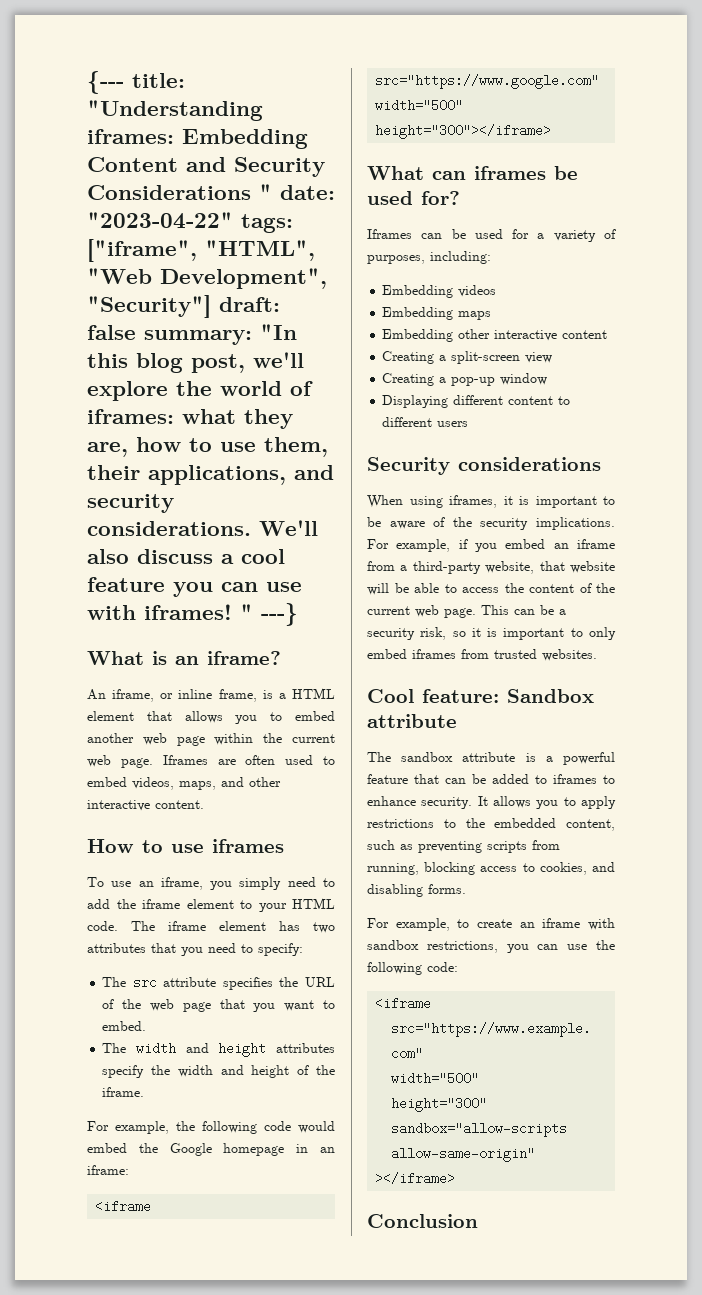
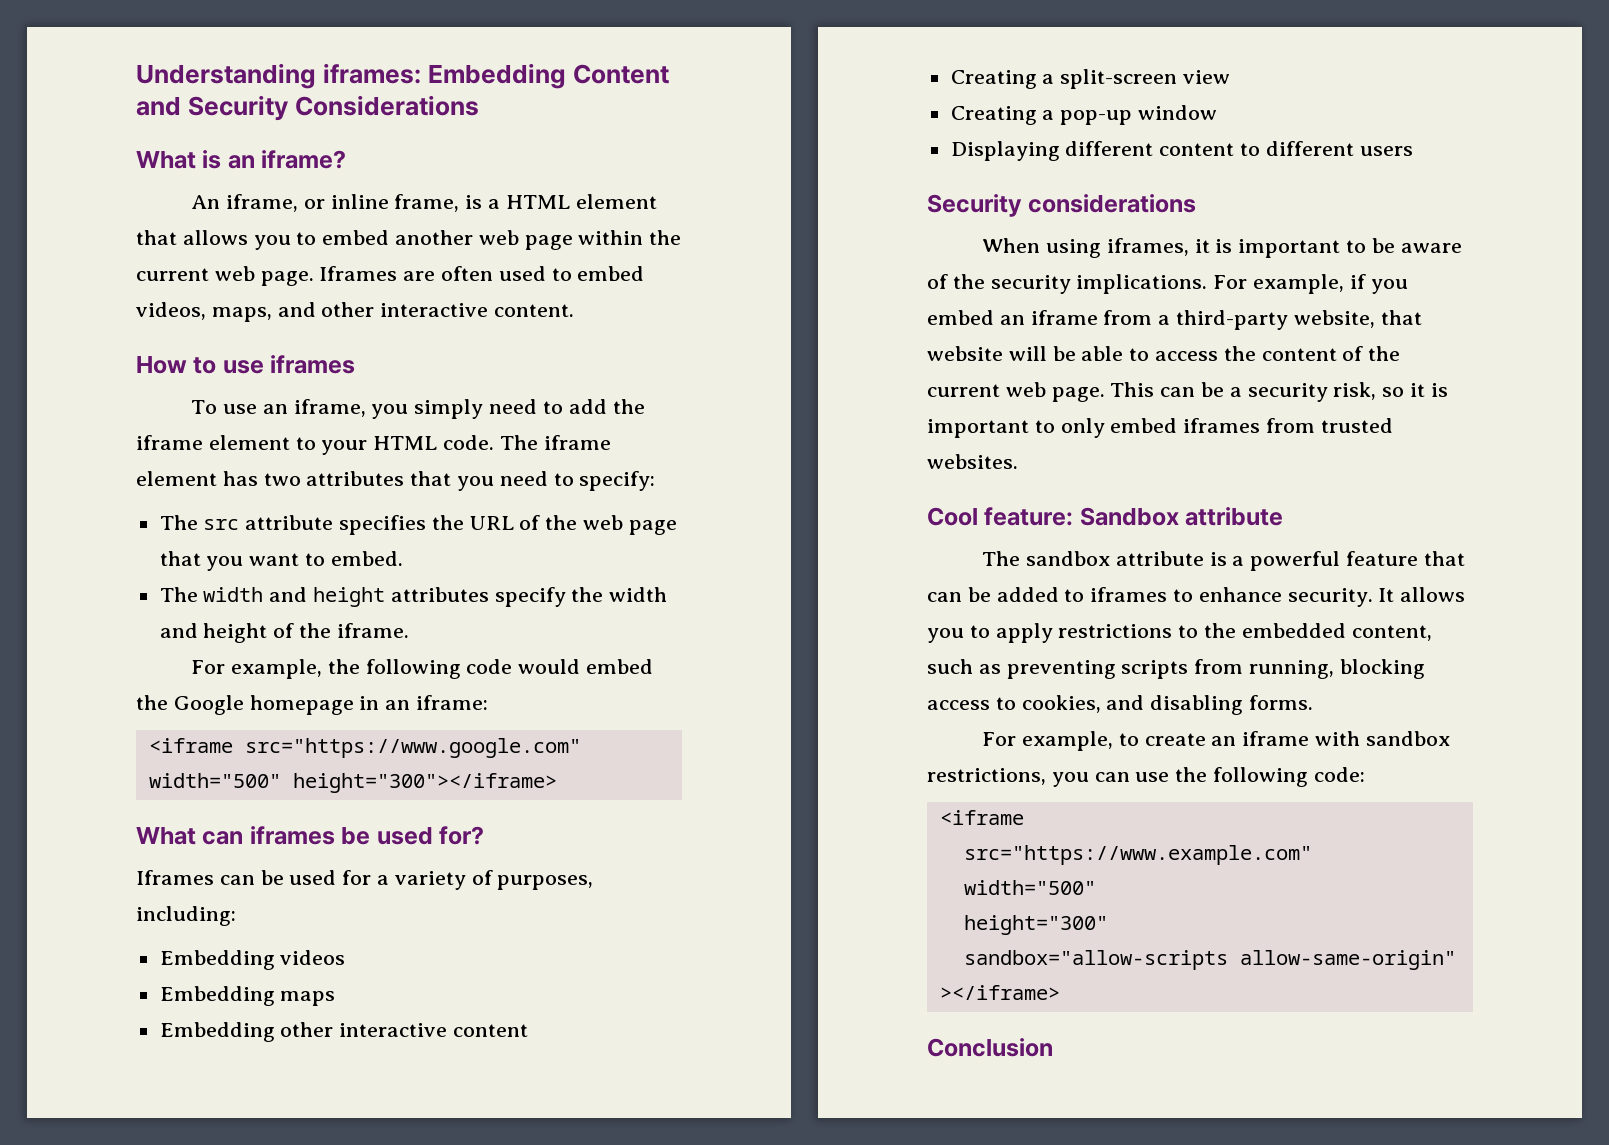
- {--- title: "Understanding iframes: Embedding Content and Security Considerations " date: "2023-04-22" tags: ["iframe", "HTML", "Web Development", "Security"] draft: false summary: "In this blog post, we'll explore the world of iframes: what they are, how to use them, their applications, and security considerations. We'll also discuss a cool feature you can use with iframes! " ---}
+ Understanding iframes: Embedding Content and Security Considerations

